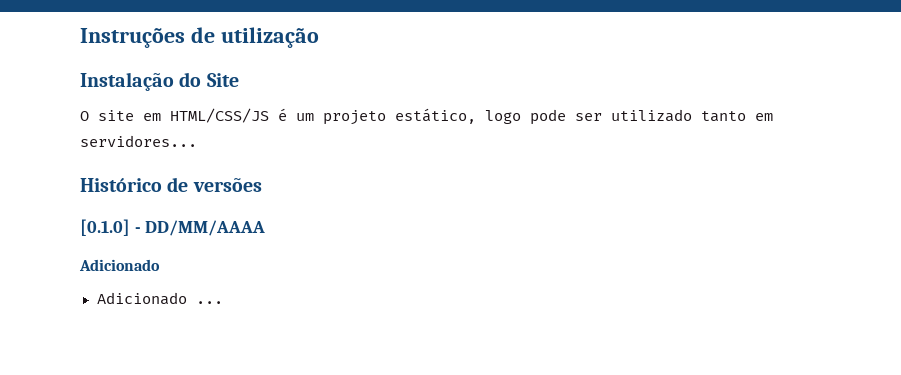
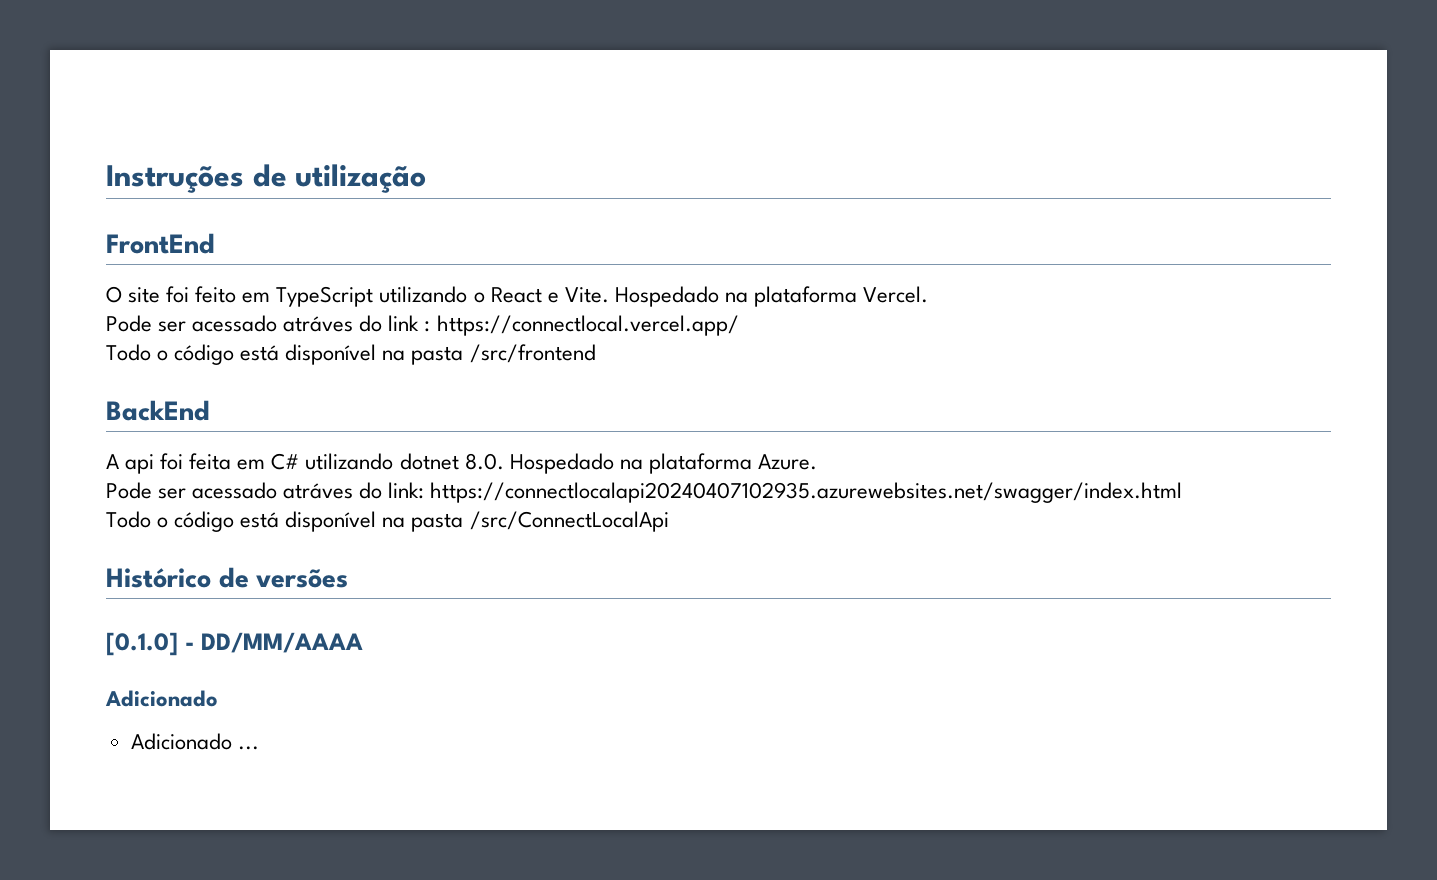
- Instalação do Site
+ FrontEnd
- O site em HTML/CSS/JS é um projeto estático, logo pode ser utilizado tanto em servidores...
+ O site foi feito em TypeScript utilizando o React e Vite. Hospedado na plataforma Vercel.
+ Pode ser acessado atráves do link : https://connectlocal.vercel.app/
+ Todo o código está disponível na pasta /src/frontend
+ BackEnd
+ A api foi feita em C# utilizando dotnet 8.0. Hospedado na plataforma Azure.
+ Pode ser acessado atráves do link: https://connectlocalapi20240407102935.azurewebsites.net/swagger/index.html
+ Todo o código está disponível na pasta /src/ConnectLocalApi

